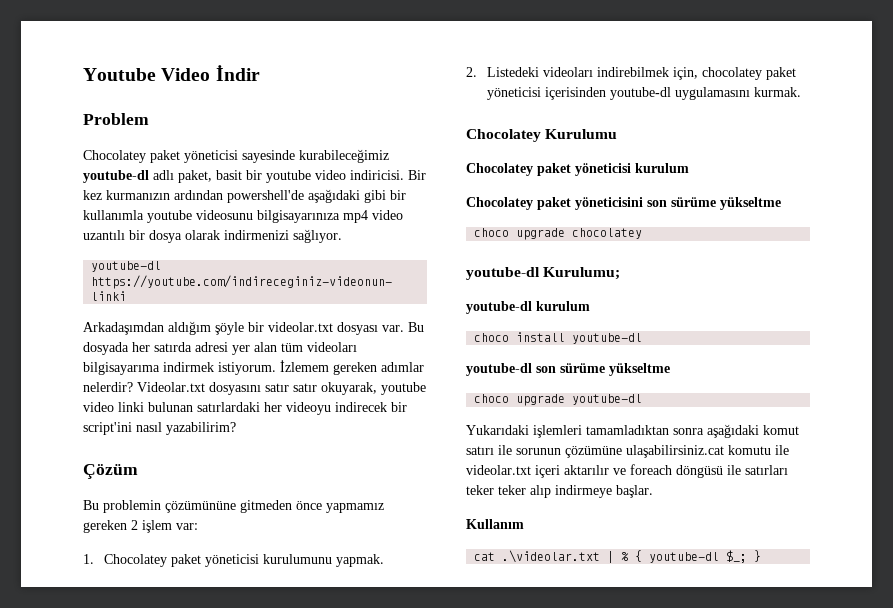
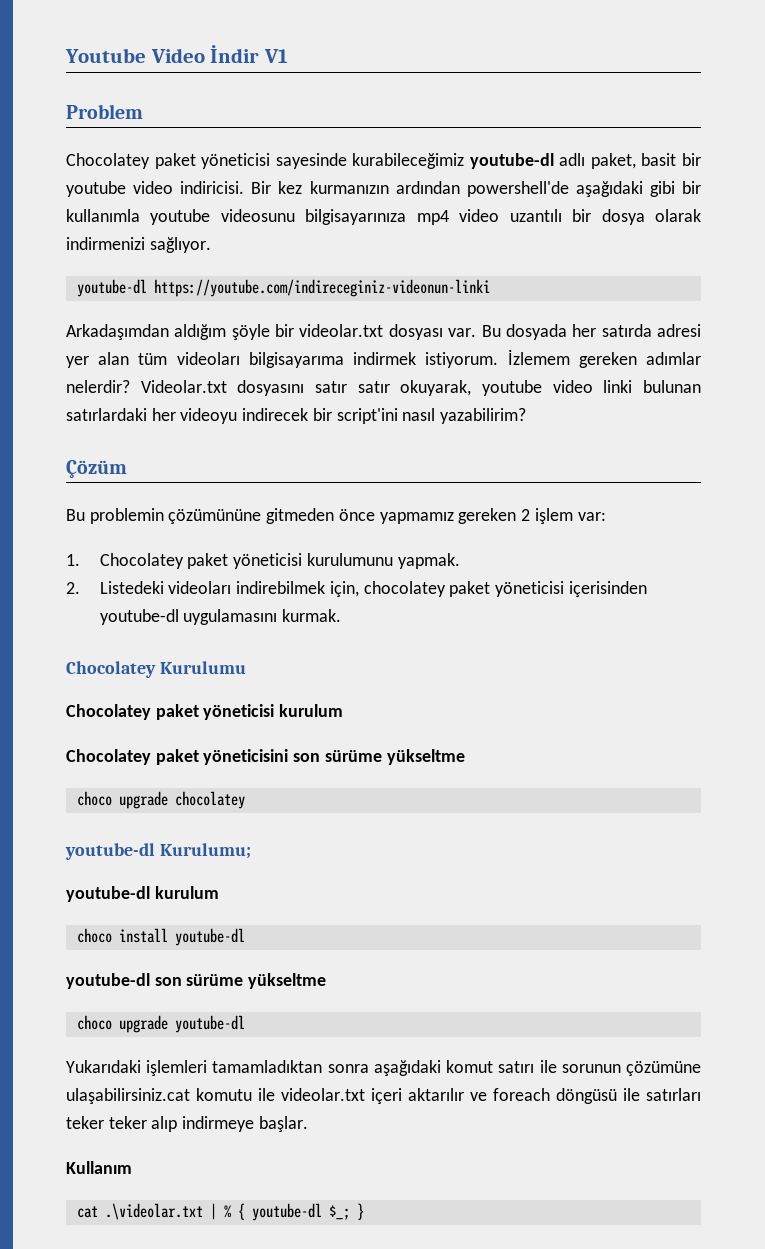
- Youtube Video İndir
+ Youtube Video İndir V1

